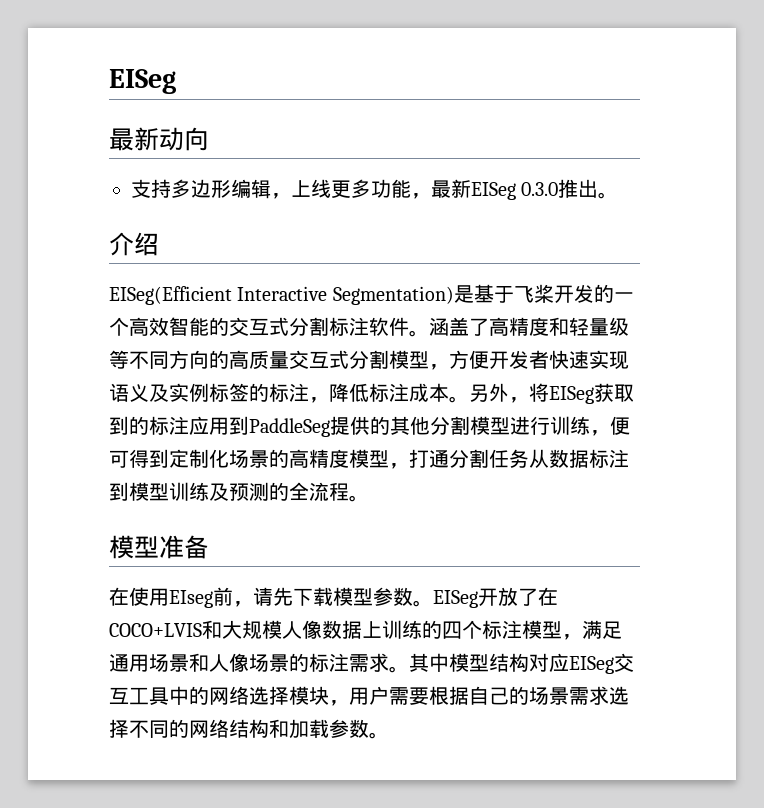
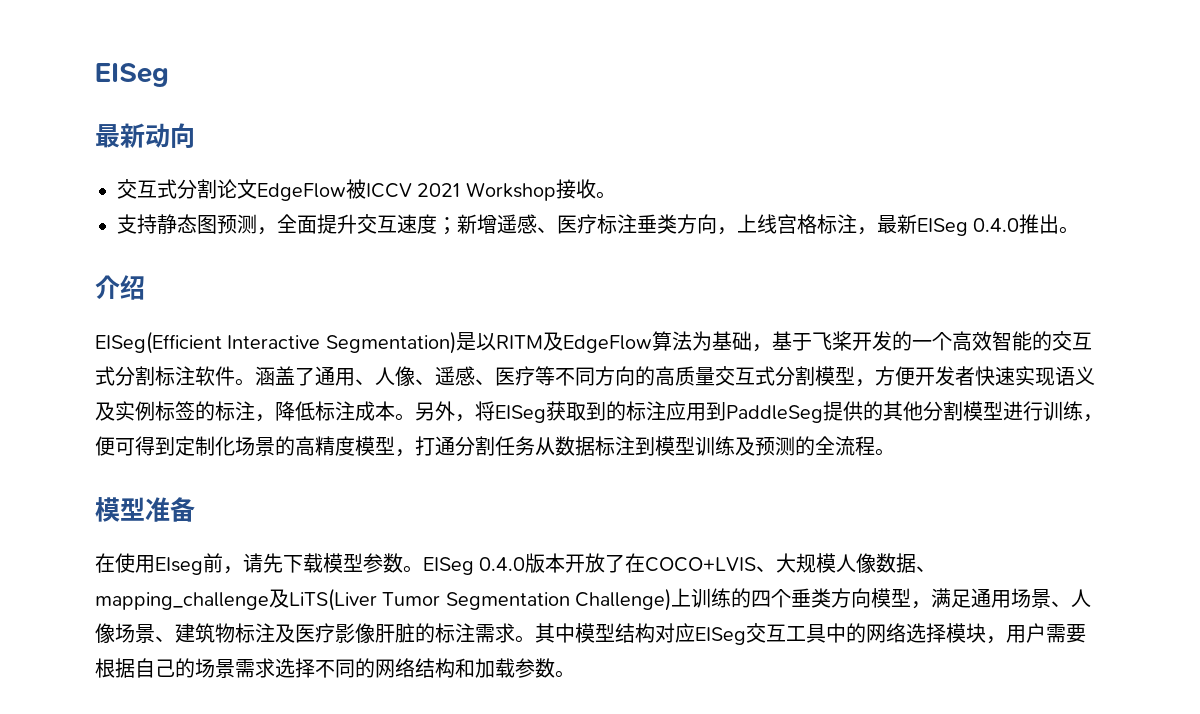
- 支持多边形编辑，上线更多功能，最新EISeg 0.3.0推出。
+ 交互式分割论文EdgeFlow被ICCV 2021 Workshop接收。
+ 支持静态图预测，全面提升交互速度；新增遥感、医疗标注垂类方向，上线宫格标注，最新EISeg 0.4.0推出。
- EISeg(Efficient Interactive Segmentation)是基于飞桨开发的一个高效智能的交互式分割标注软件。
+ EISeg(Efficient Interactive Segmentation)是以RITM及EdgeFlow算法为基础，基于飞桨开发的一个高效智能的交互式分割标注软件。
- 涵盖了高精度和轻量级等不同方向的高质量交互式分割模型，方便开发者快速实现语义及实例标签的标注，降低标注成本。
+ 涵盖了通用、人像、遥感、医疗等不同方向的高质量交互式分割模型，方便开发者快速实现语义及实例标签的标注，降低标注成本。
- EISeg开放了在COCO+LVIS和大规模人像数据上训练的四个标注模型，满足通用场景和人像场景的标注需求。
+ EISeg 0.4.0版本开放了在COCO+LVIS、大规模人像数据、mapping_challenge及LiTS(Liver Tumor Segmentation Challenge)上训练的四个垂类方向模型，满足通用场景、人像场景、建筑物标注及医疗影像肝脏的标注需求。

